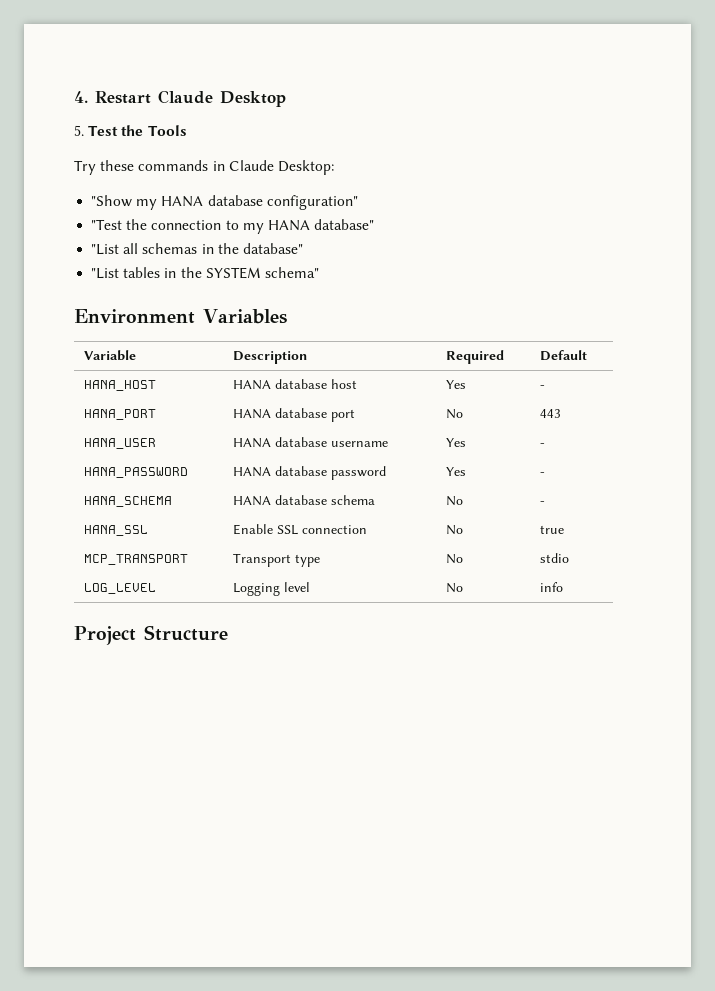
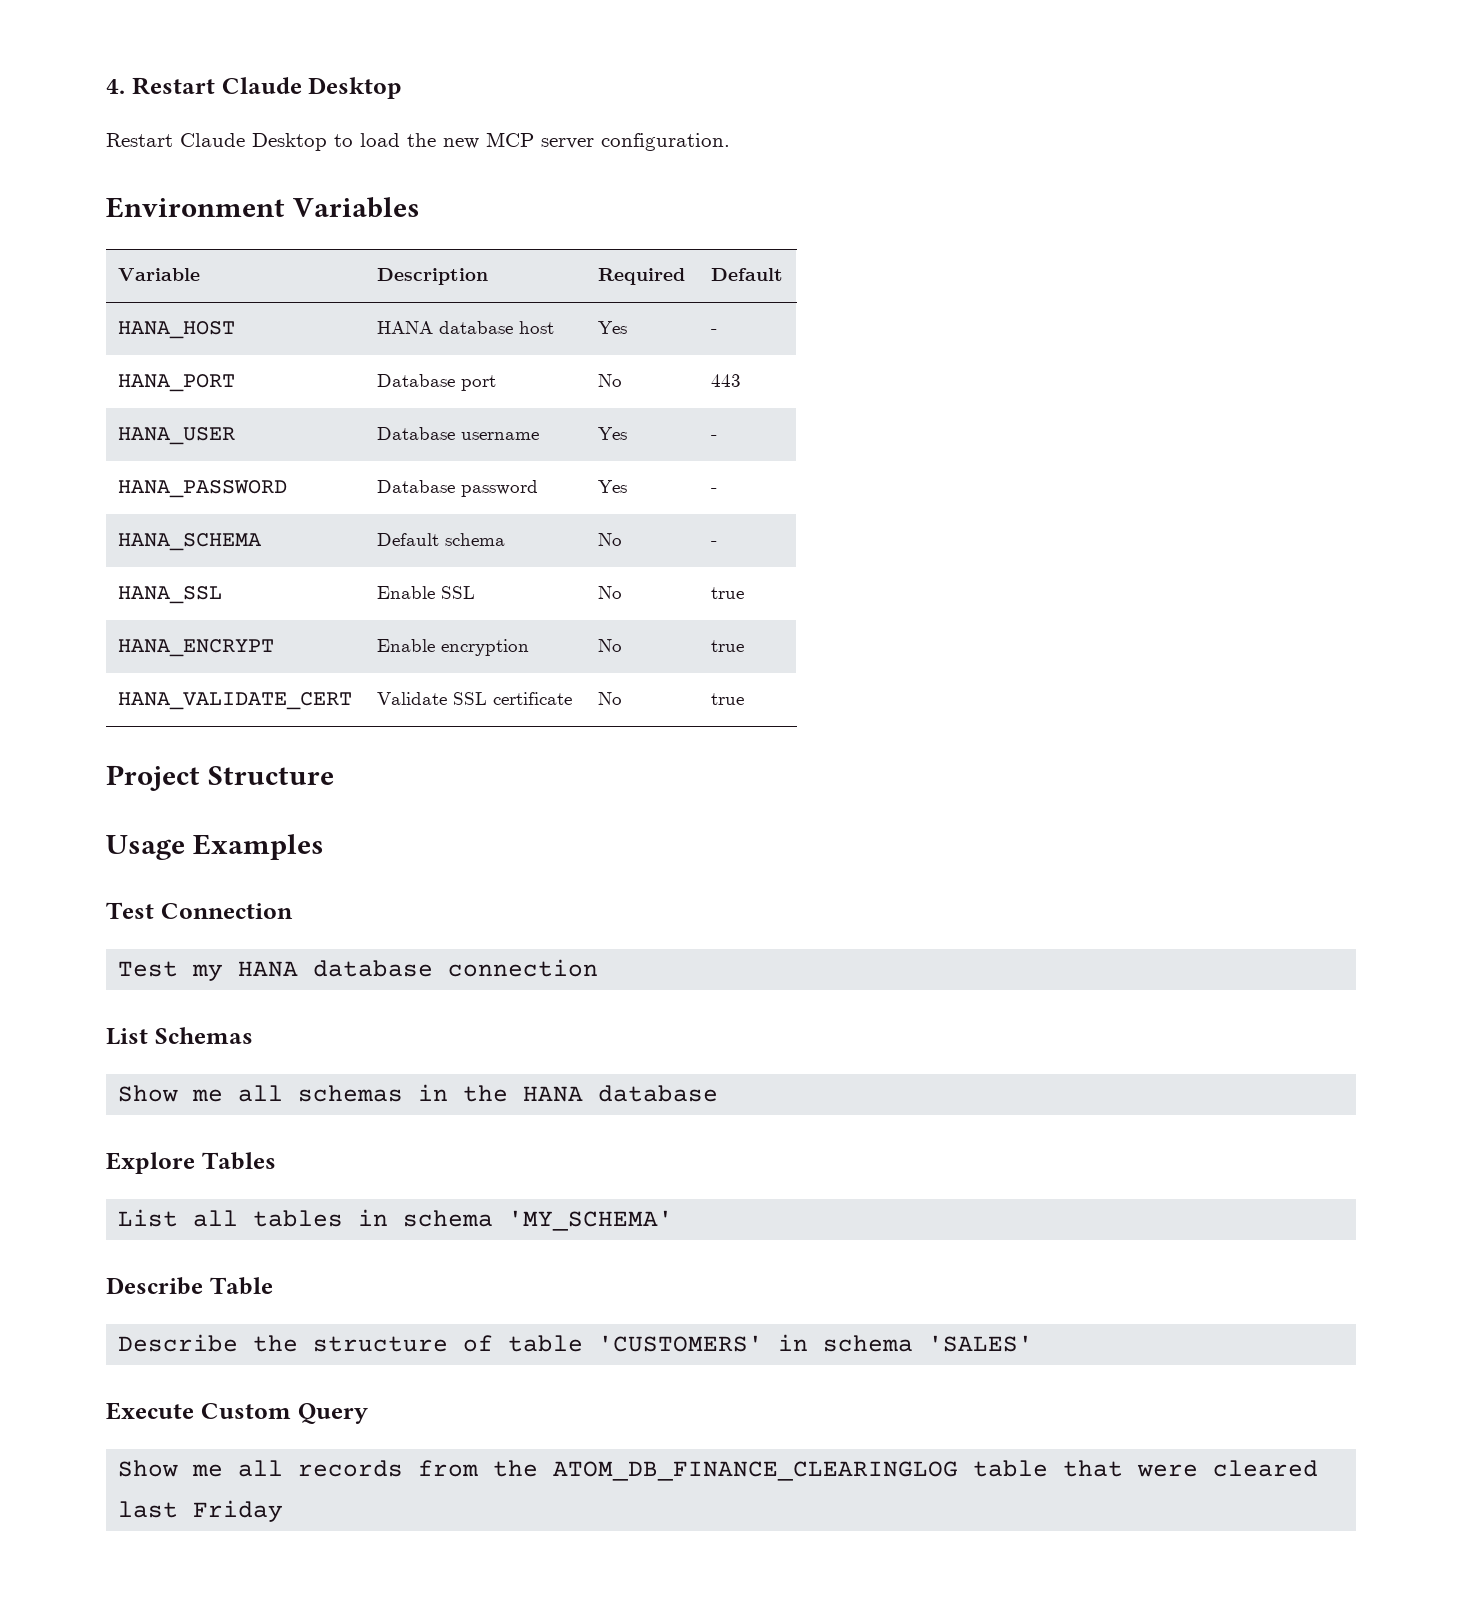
- 5. Test the Tools
- Try these commands in Claude Desktop:
- "Show my HANA database configuration"
- "Test the connection to my HANA database"
- "List all schemas in the database"
- "List tables in the SYSTEM schema"
+ Restart Claude Desktop to load the new MCP server configuration.
- HANA_PORT | HANA database port | No | 443
+ HANA_PORT | Database port | No | 443
- HANA_USER | HANA database username | Yes | -
+ HANA_USER | Database username | Yes | -
- HANA_PASSWORD | HANA database password | Yes | -
+ HANA_PASSWORD | Database password | Yes | -
- HANA_SCHEMA | HANA database schema | No | -
+ HANA_SCHEMA | Default schema | No | -
- HANA_SSL | Enable SSL connection | No | true
- MCP_TRANSPORT | Transport type | No | stdio
- LOG_LEVEL | Logging level | No | info
+ HANA_SSL | Enable SSL | No | true
+ HANA_ENCRYPT | Enable encryption | No | true
+ HANA_VALIDATE_CERT | Validate SSL certificate | No | true
+ Usage Examples
+ Test Connection
+ Test my HANA database connection
+ List Schemas
+ Show me all schemas in the HANA database
+ Explore Tables
+ List all tables in schema 'MY_SCHEMA'
+ Describe Table
+ Describe the structure of table 'CUSTOMERS' in schema 'SALES'
+ Execute Custom Query
+ Show me all records from the ATOM_DB_FINANCE_CLEARINGLOG table that were cleared last Friday

